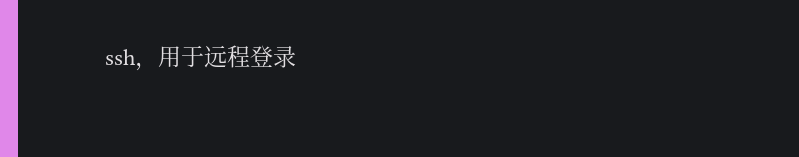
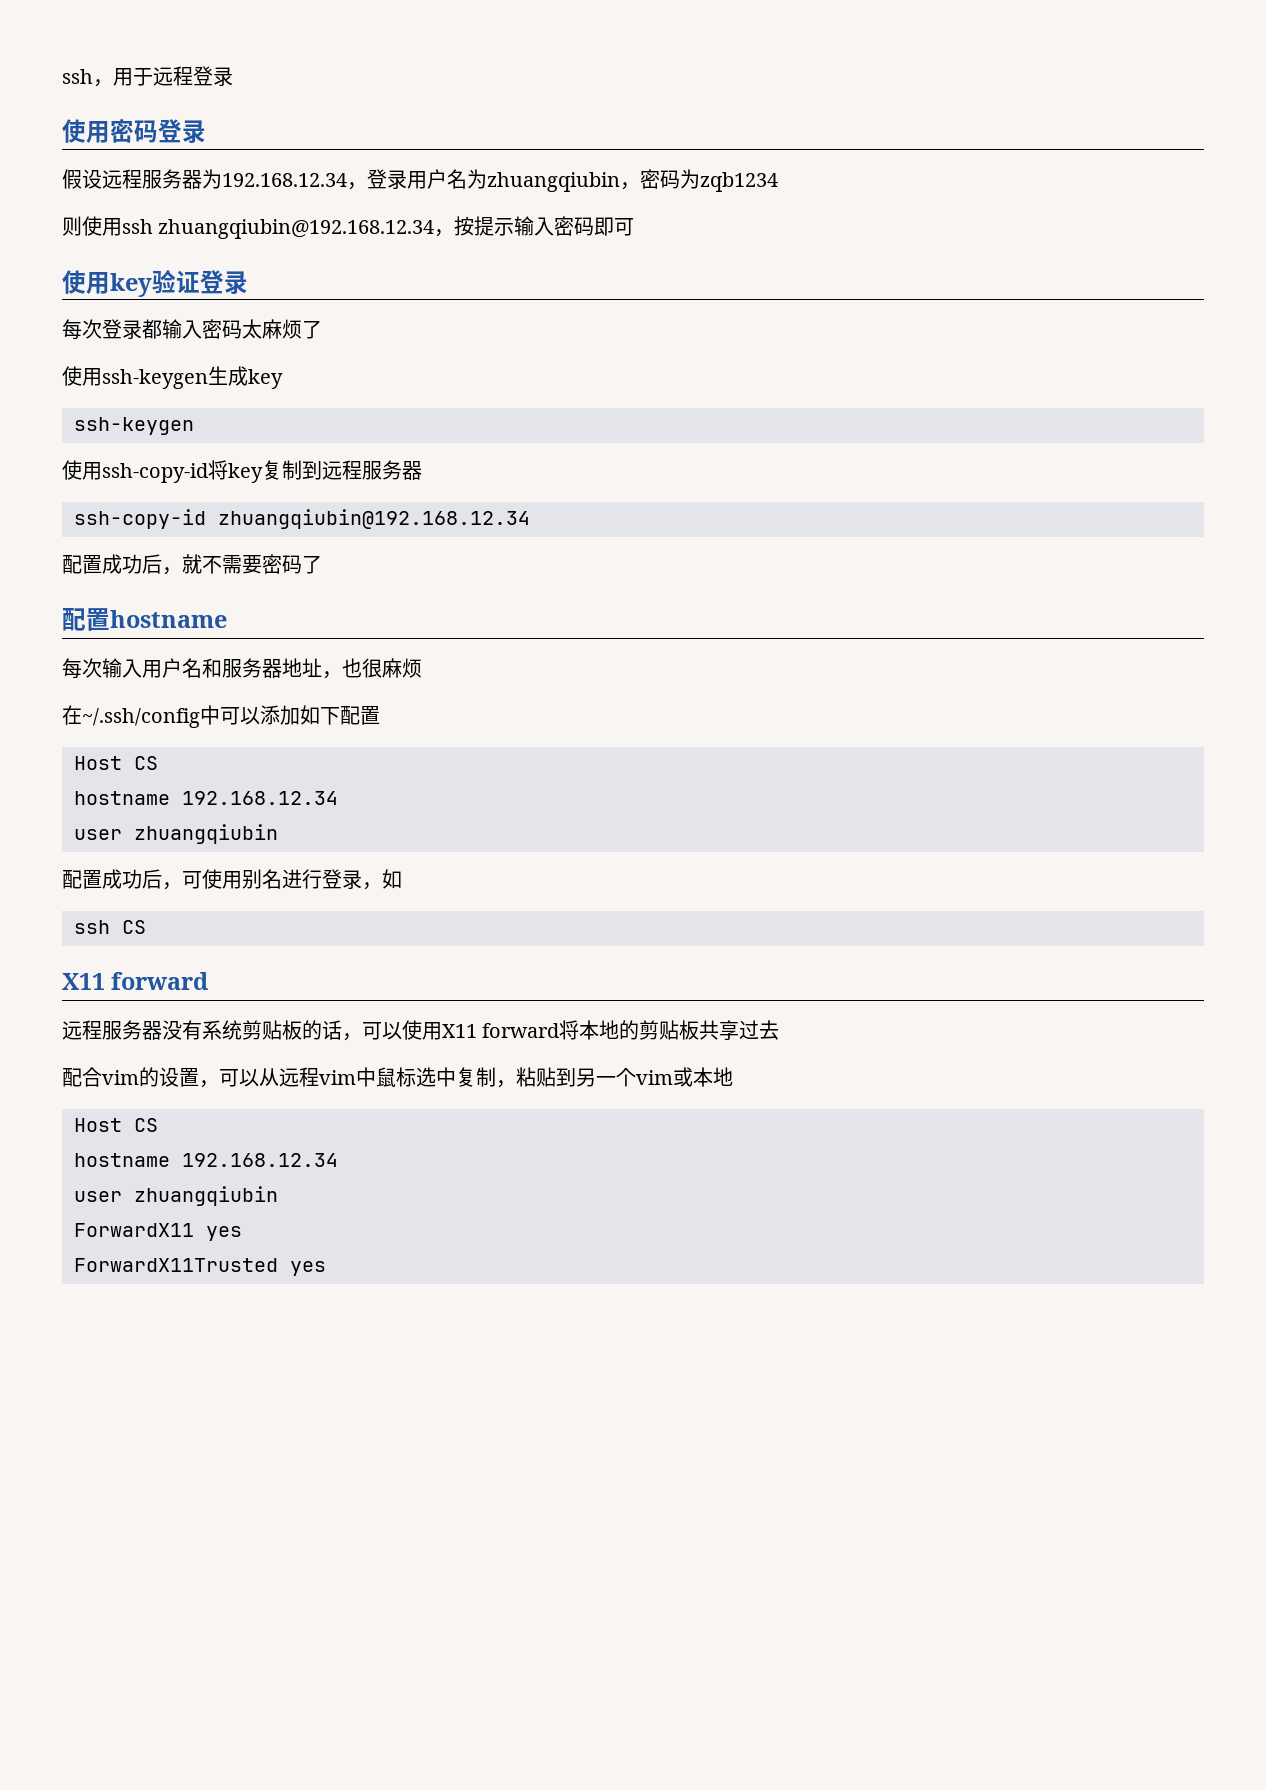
+ 使用密码登录
+ 假设远程服务器为192.168.12.34，登录用户名为zhuangqiubin，密码为zqb1234
+ 则使用ssh zhuangqiubin@192.168.12.34，按提示输入密码即可
+ 使用key验证登录
+ 每次登录都输入密码太麻烦了
+ 使用ssh-keygen生成key
+ ssh-keygen
+ 使用ssh-copy-id将key复制到远程服务器
+ ssh-copy-id zhuangqiubin@192.168.12.34
+ 配置成功后，就不需要密码了
+ 配置hostname
+ 每次输入用户名和服务器地址，也很麻烦
+ 在~/.ssh/config中可以添加如下配置
+ Host CS
+ hostname 192.168.12.34
+ user zhuangqiubin
+ 配置成功后，可使用别名进行登录，如
+ ssh CS
+ X11 forward
+ 远程服务器没有系统剪贴板的话，可以使用X11 forward将本地的剪贴板共享过去
+ 配合vim的设置，可以从远程vim中鼠标选中复制，粘贴到另一个vim或本地
+ Host CS
+ hostname 192.168.12.34
+ user zhuangqiubin
+ ForwardX11 yes
+ ForwardX11Trusted yes

